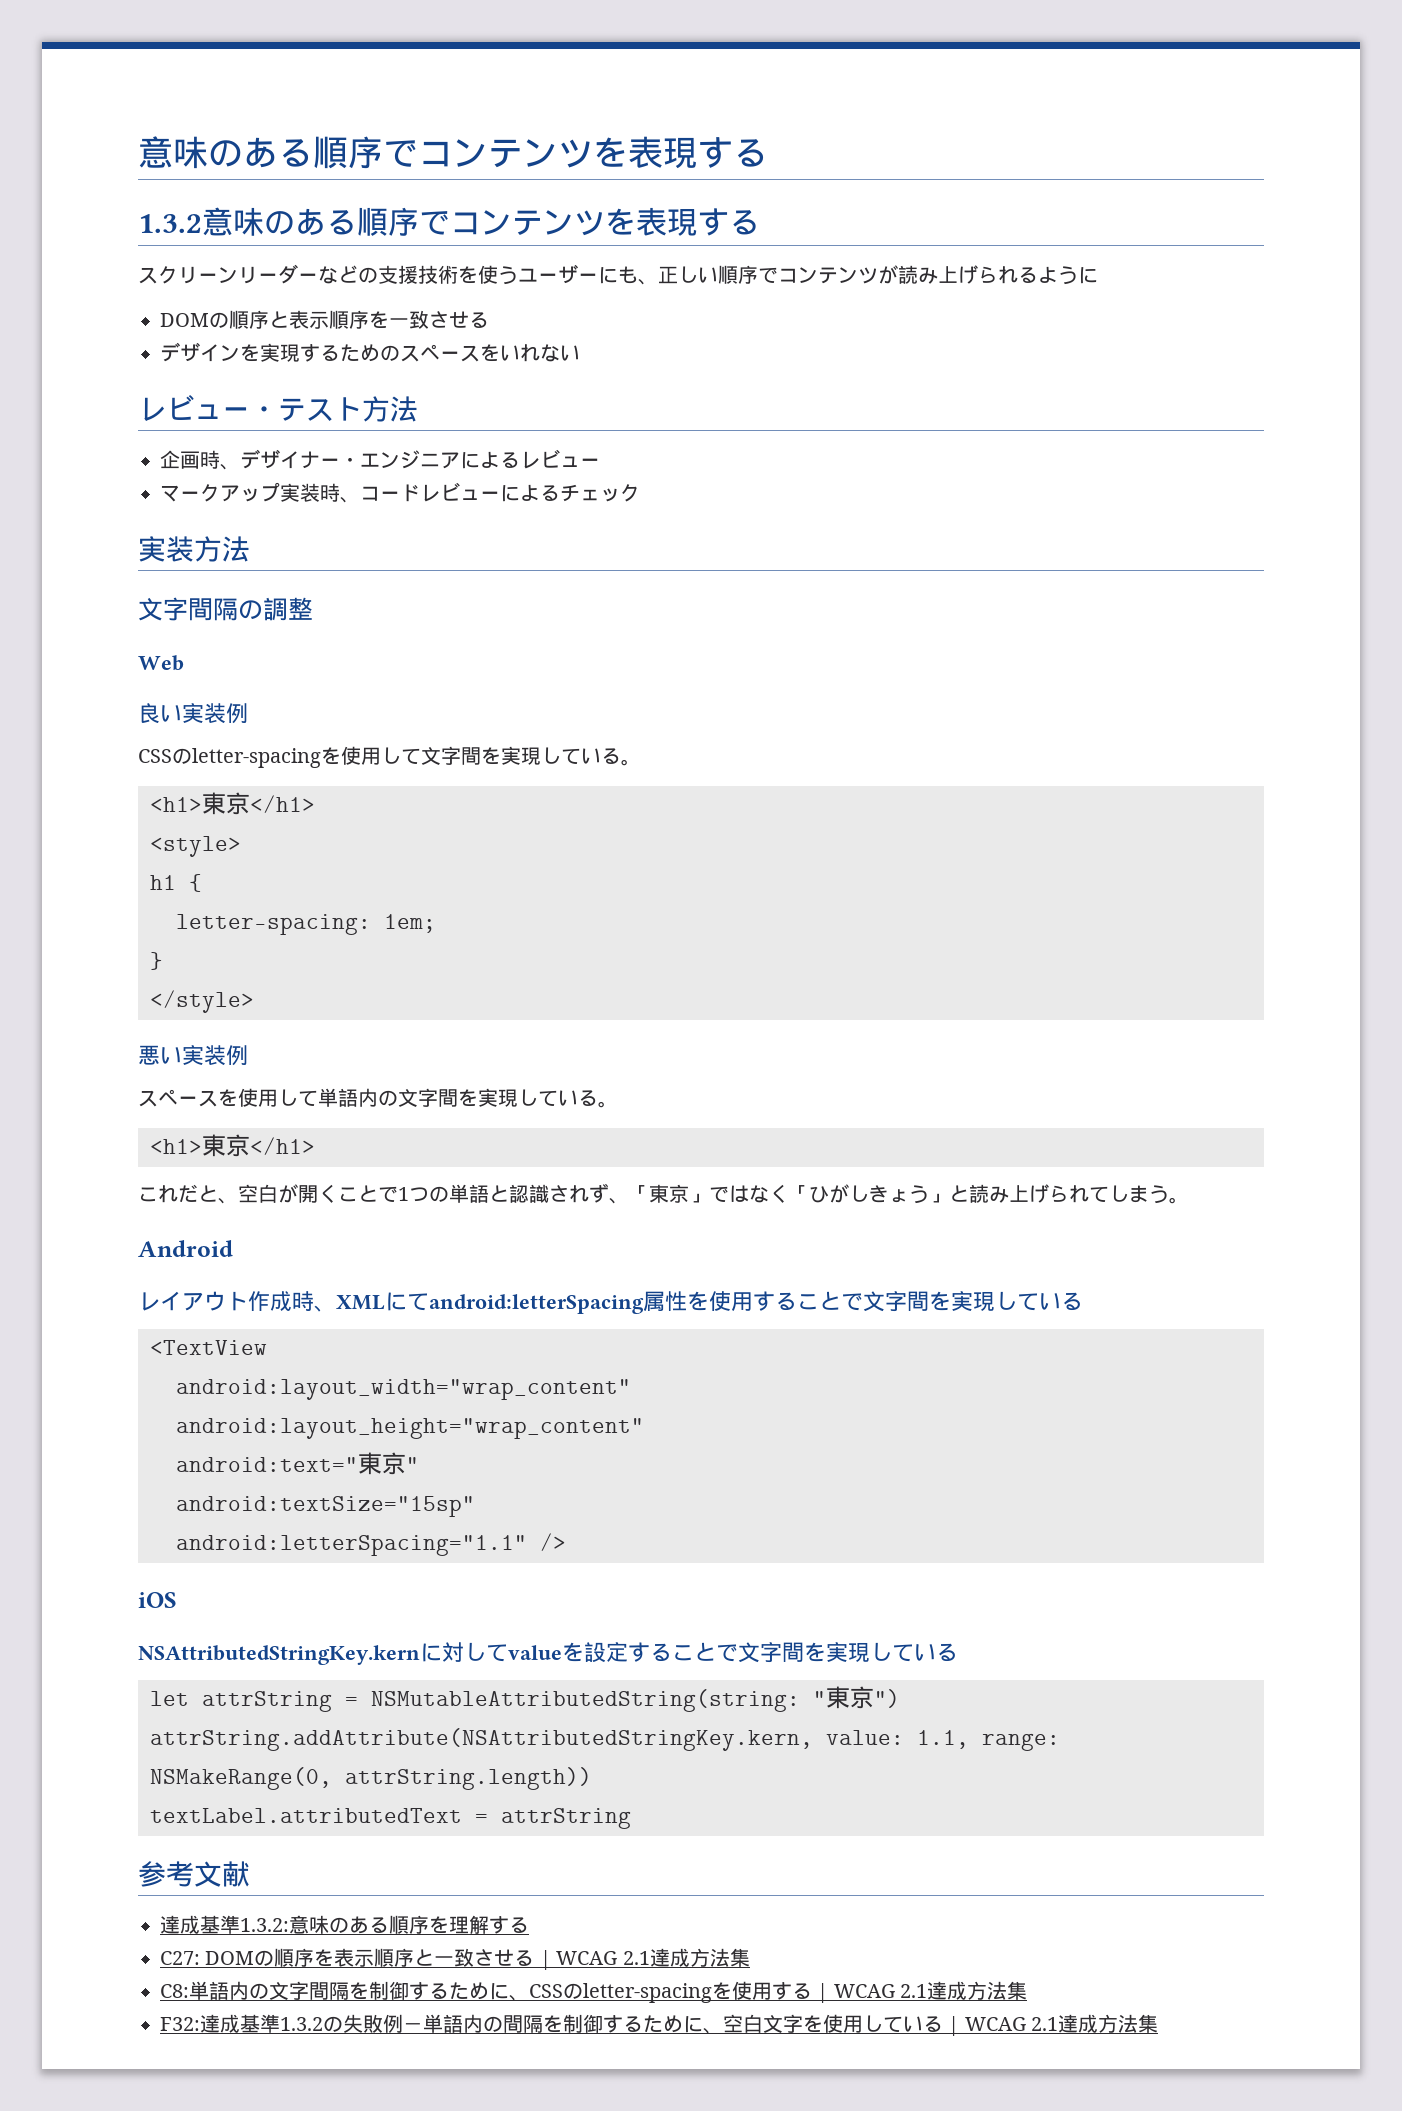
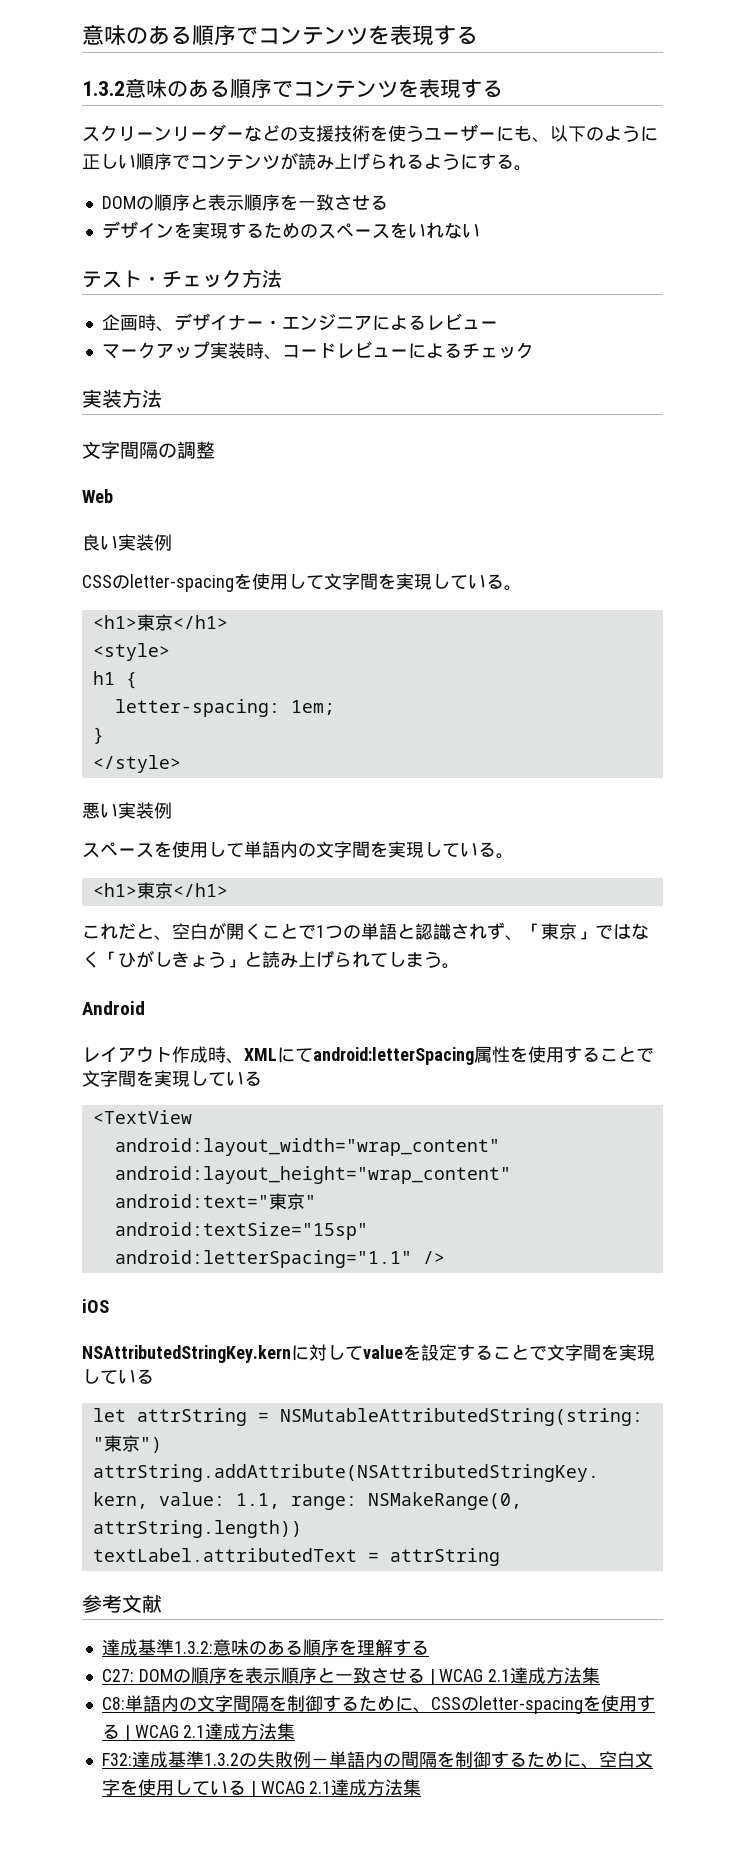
- スクリーンリーダーなどの支援技術を使うユーザーにも、正しい順序でコンテンツが読み上げられるように
+ スクリーンリーダーなどの支援技術を使うユーザーにも、以下のように正しい順序でコンテンツが読み上げられるようにする。
- レビュー・テスト方法
+ テスト・チェック方法

